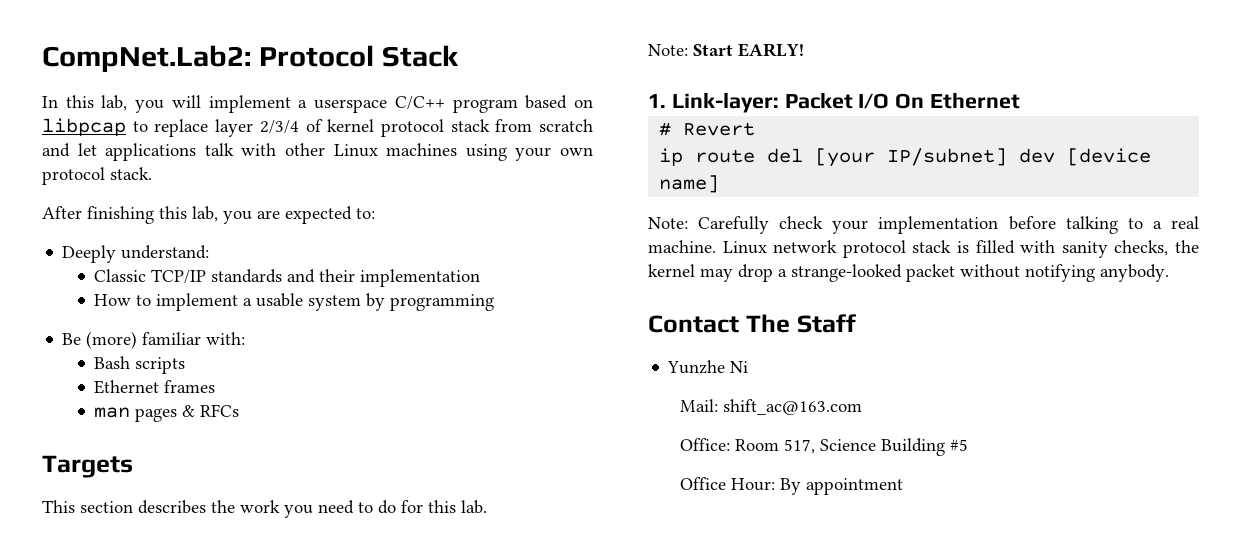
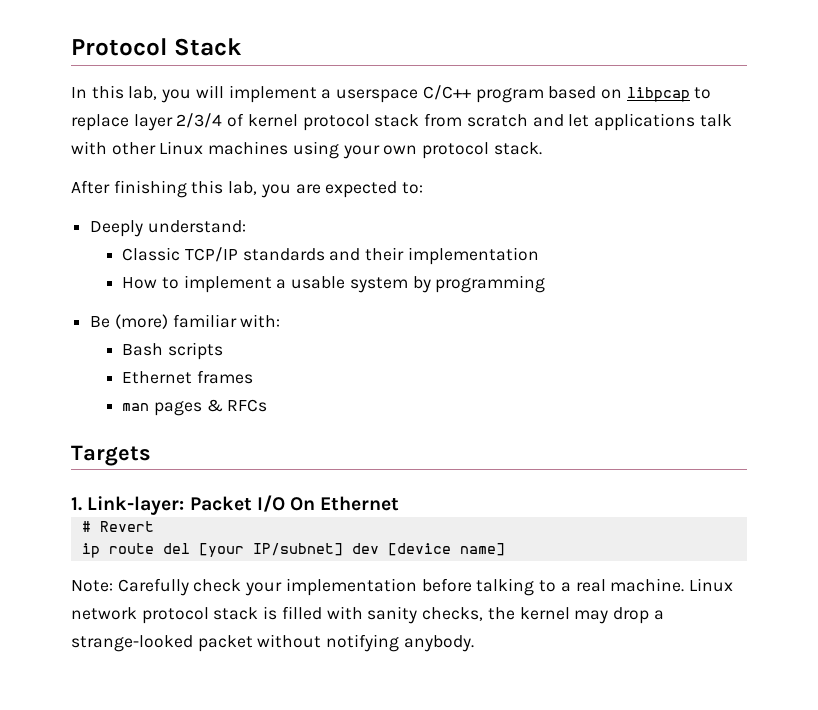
- CompNet.Lab2: Protocol Stack
+ Protocol Stack
- This section describes the work you need to do for this lab.
- Note: Start EARLY!
- Contact The Staff
- Yunzhe Ni
- Mail: shift_ac@163.com
- Office: Room 517, Science Building #5
- Office Hour: By appointment

